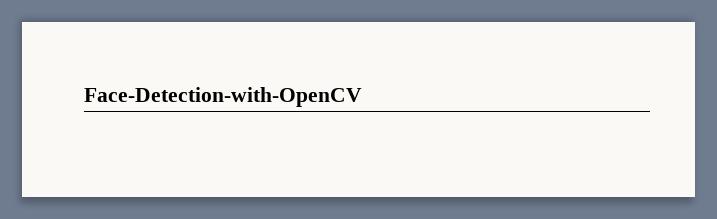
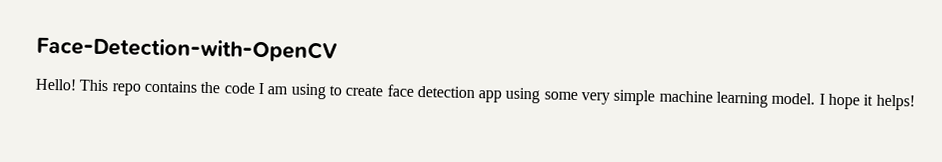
+ Hello! This repo contains the code I am using to create face detection app using some very simple machine learning model. I hope it helps!

